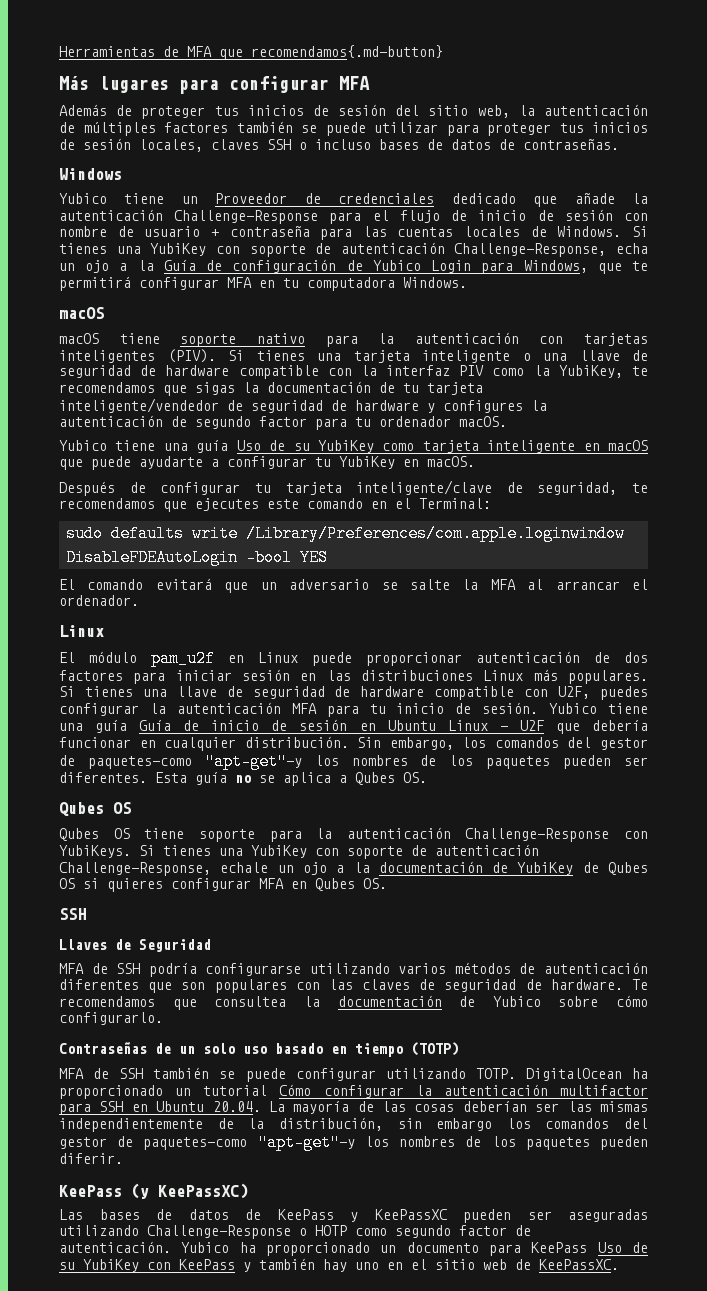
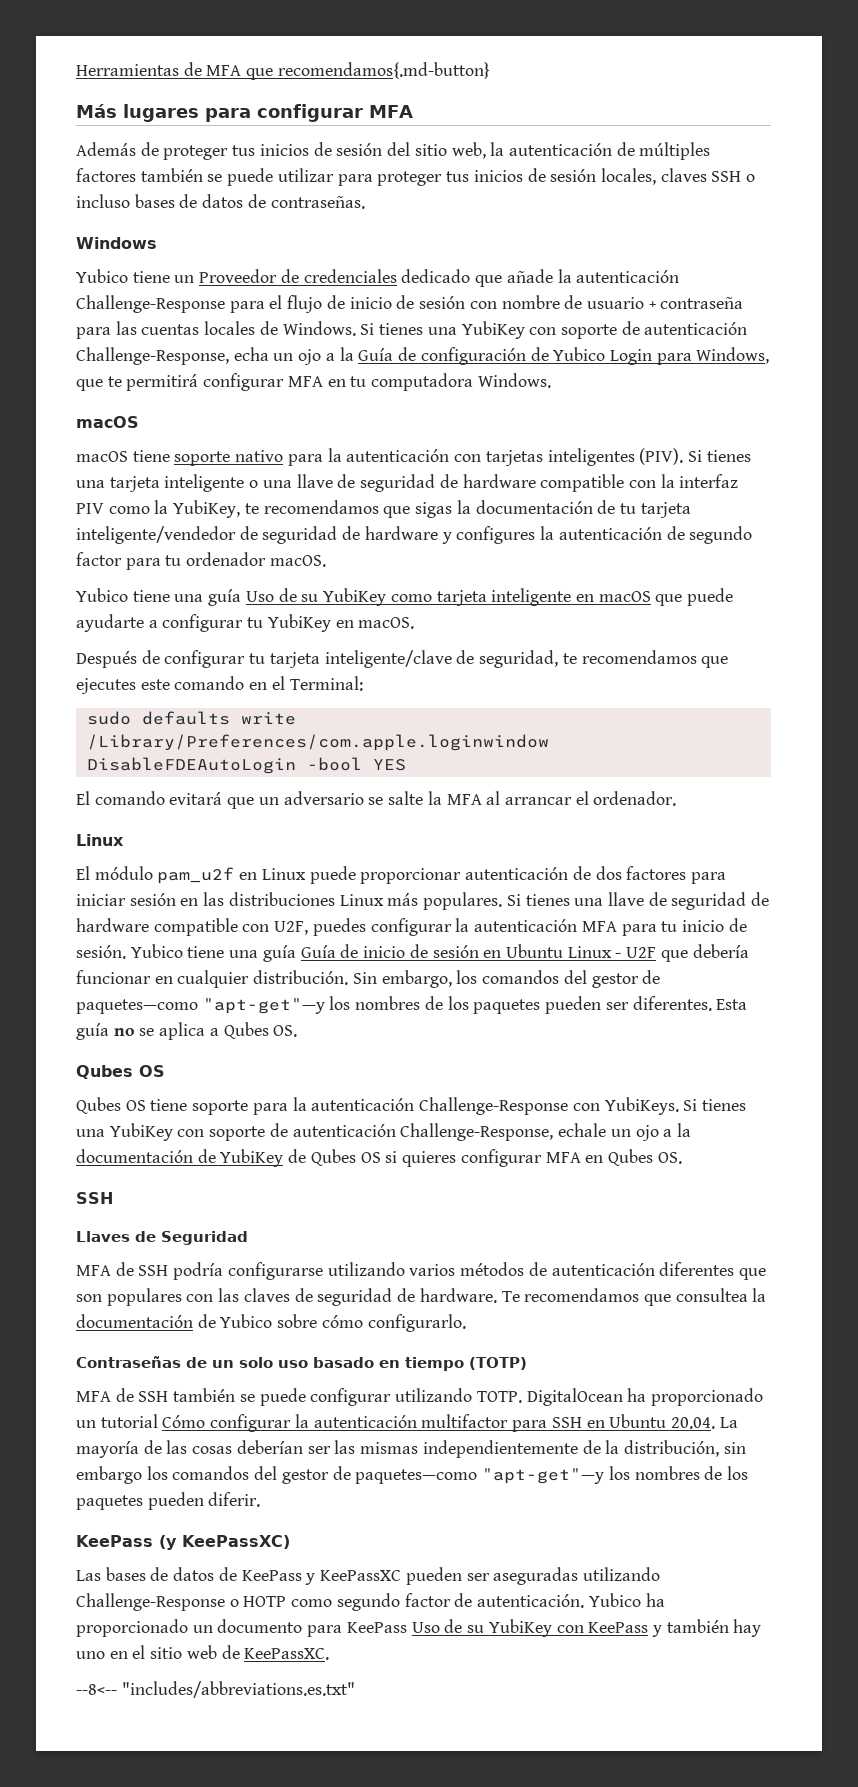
+ --8<-- "includes/abbreviations.es.txt"

